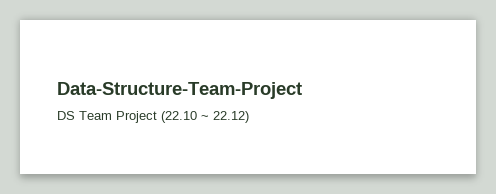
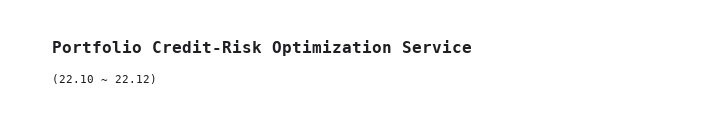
- Data-Structure-Team-Project
- DS Team Project (22.10 ~ 22.12)
+ Portfolio Credit-Risk Optimization Service
+ (22.10 ~ 22.12)

